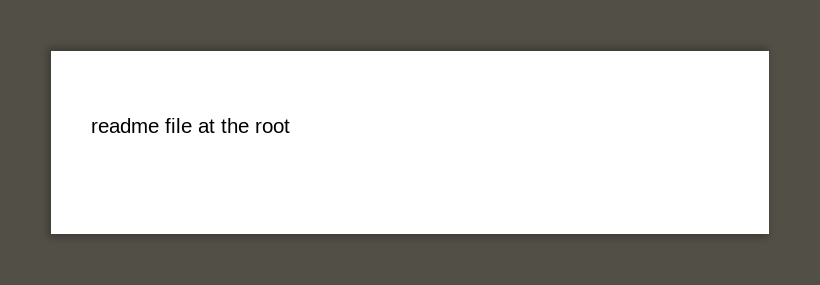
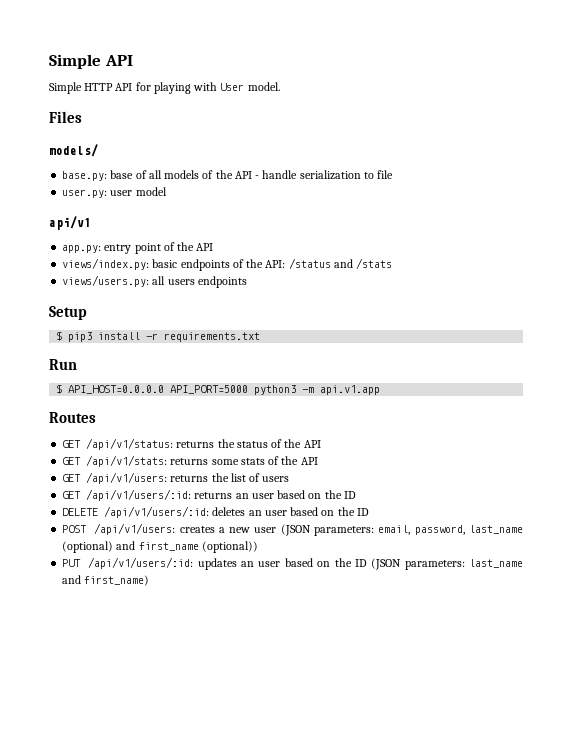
- readme file at the root
+ Simple API
+ Simple HTTP API for playing with User model.
+ Files
+ models/
+ base.py: base of all models of the API - handle serialization to file
+ user.py: user model
+ api/v1
+ app.py: entry point of the API
+ views/index.py: basic endpoints of the API: /status and /stats
+ views/users.py: all users endpoints
+ Setup
+ $ pip3 install -r requirements.txt
+ Run
+ $ API_HOST=0.0.0.0 API_PORT=5000 python3 -m api.v1.app
+ Routes
+ GET /api/v1/status: returns the status of the API
+ GET /api/v1/stats: returns some stats of the API
+ GET /api/v1/users: returns the list of users
+ GET /api/v1/users/:id: returns an user based on the ID
+ DELETE /api/v1/users/:id: deletes an user based on the ID
+ POST /api/v1/users: creates a new user (JSON parameters: email, password, last_name (optional) and first_name (optional))
+ PUT /api/v1/users/:id: updates an user based on the ID (JSON parameters: last_name and first_name)

